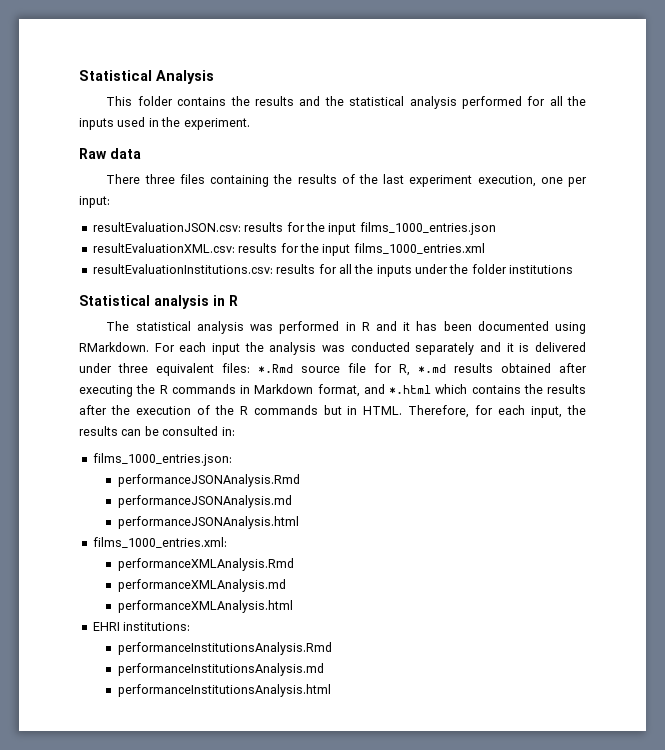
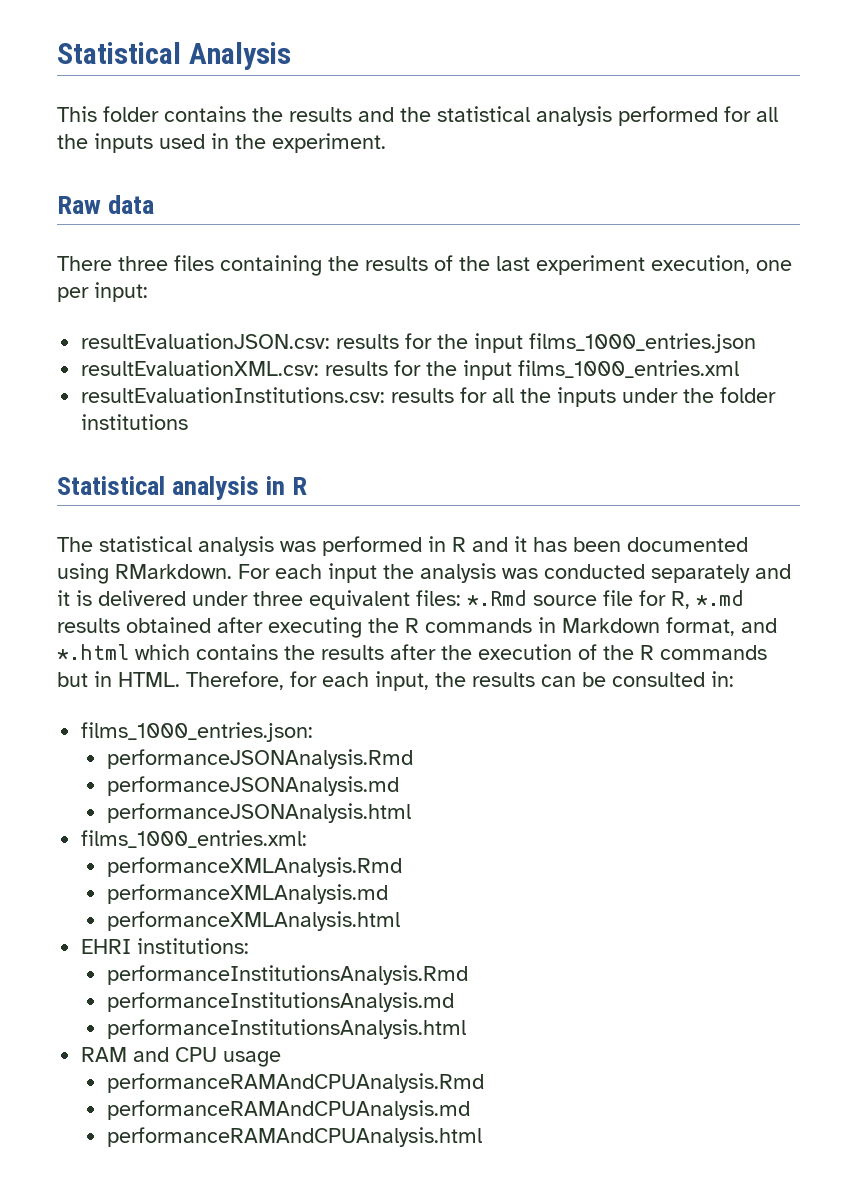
+ RAM and CPU usage
+ performanceRAMAndCPUAnalysis.Rmd
+ performanceRAMAndCPUAnalysis.md
+ performanceRAMAndCPUAnalysis.html

